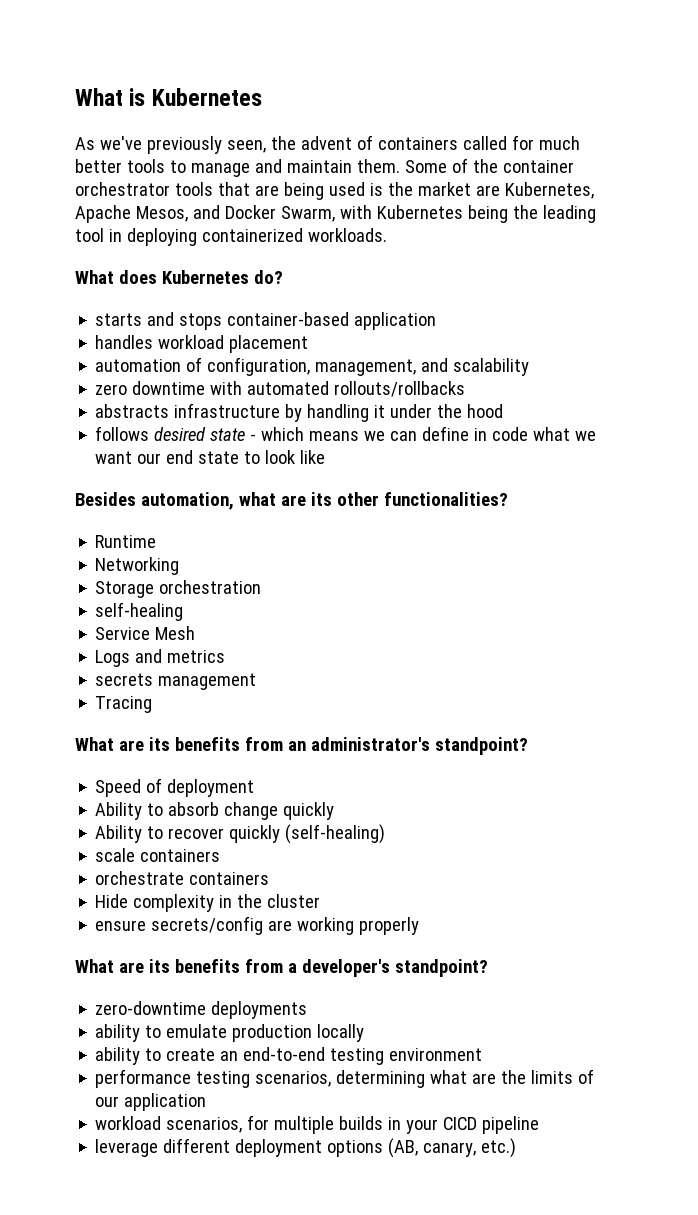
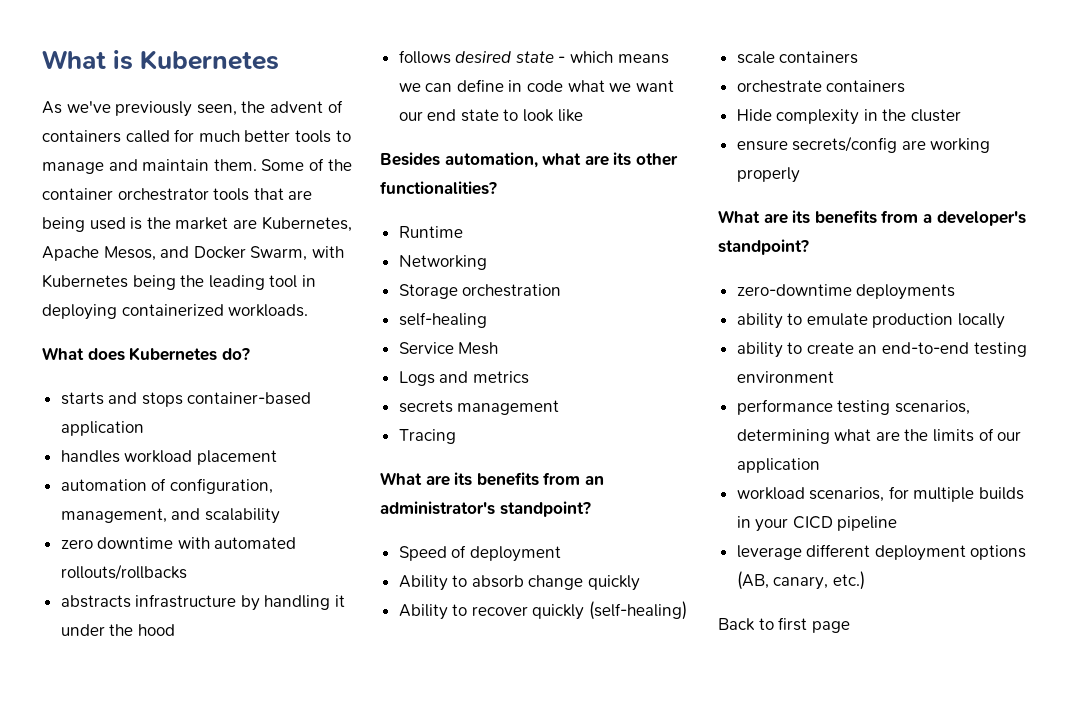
+ Back to first page

